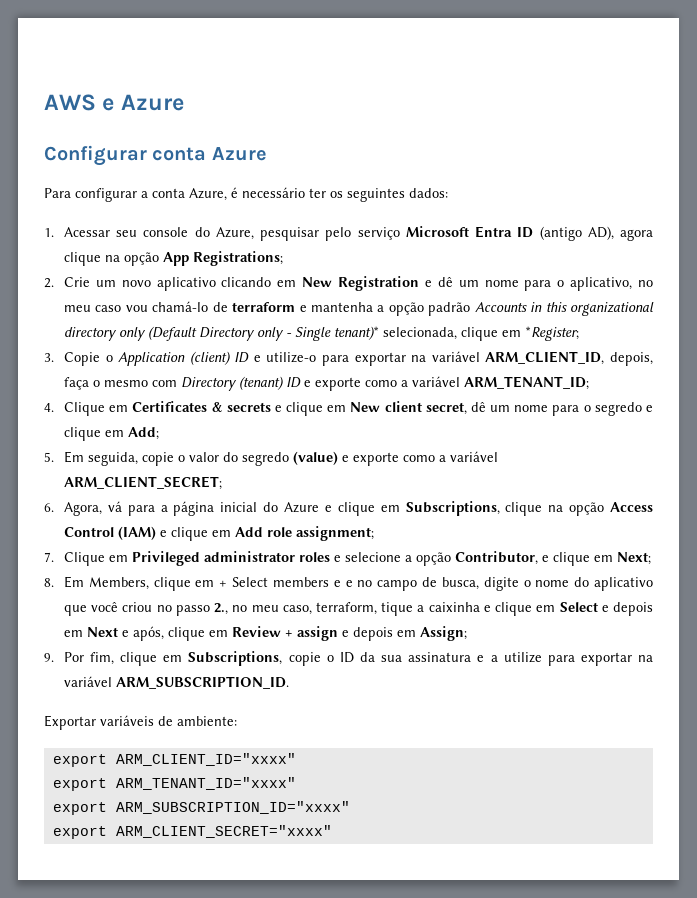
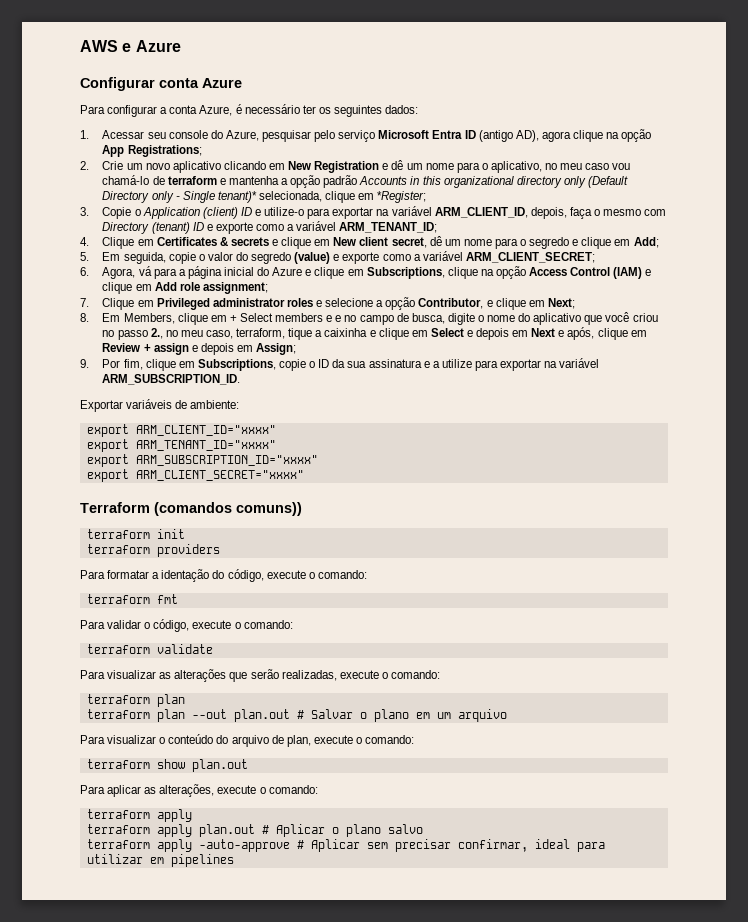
+ Terraform (comandos comuns))
+ terraform init
+ terraform providers
+ Para formatar a identação do código, execute o comando:
+ terraform fmt
+ Para validar o código, execute o comando:
+ terraform validate
+ Para visualizar as alterações que serão realizadas, execute o comando:
+ terraform plan
+ terraform plan --out plan.out # Salvar o plano em um arquivo
+ Para visualizar o conteúdo do arquivo de plan, execute o comando:
+ terraform show plan.out
+ Para aplicar as alterações, execute o comando:
+ terraform apply
+ terraform apply plan.out # Aplicar o plano salvo
+ terraform apply -auto-approve # Aplicar sem precisar confirmar, ideal para utilizar em pipelines

